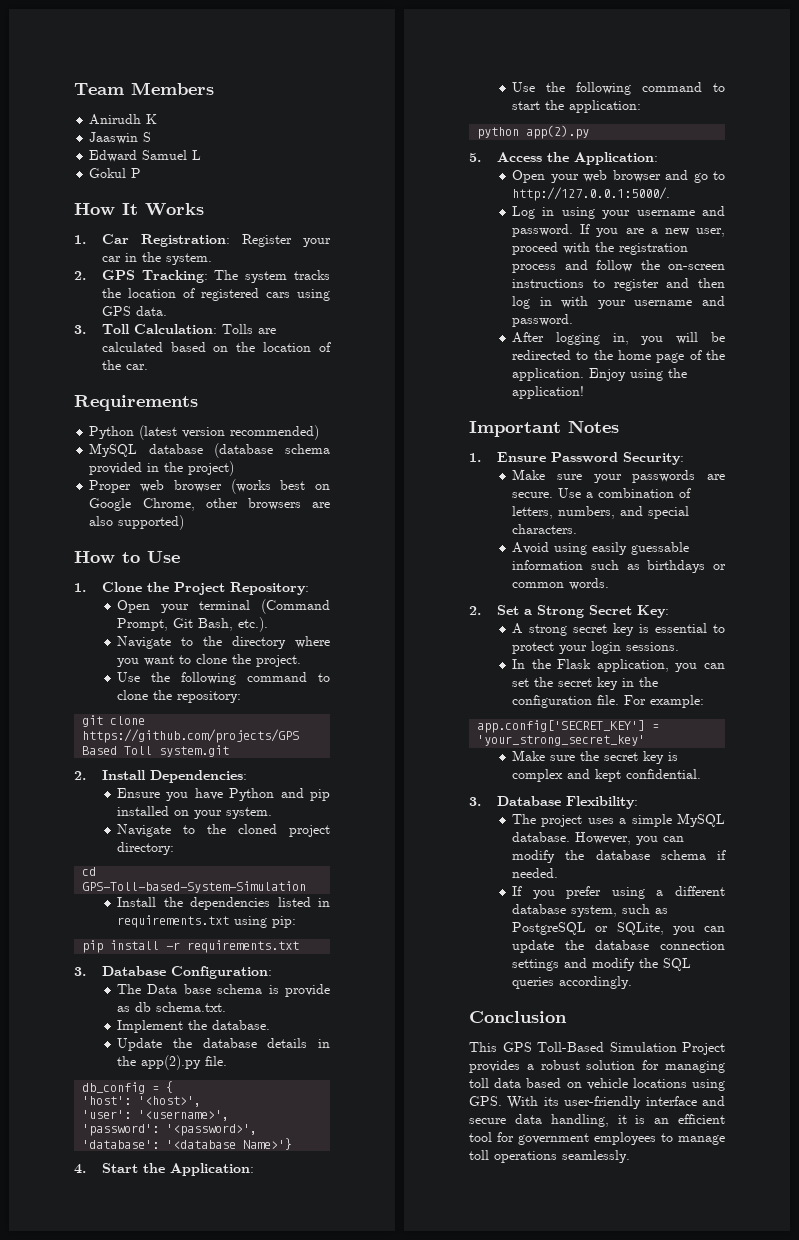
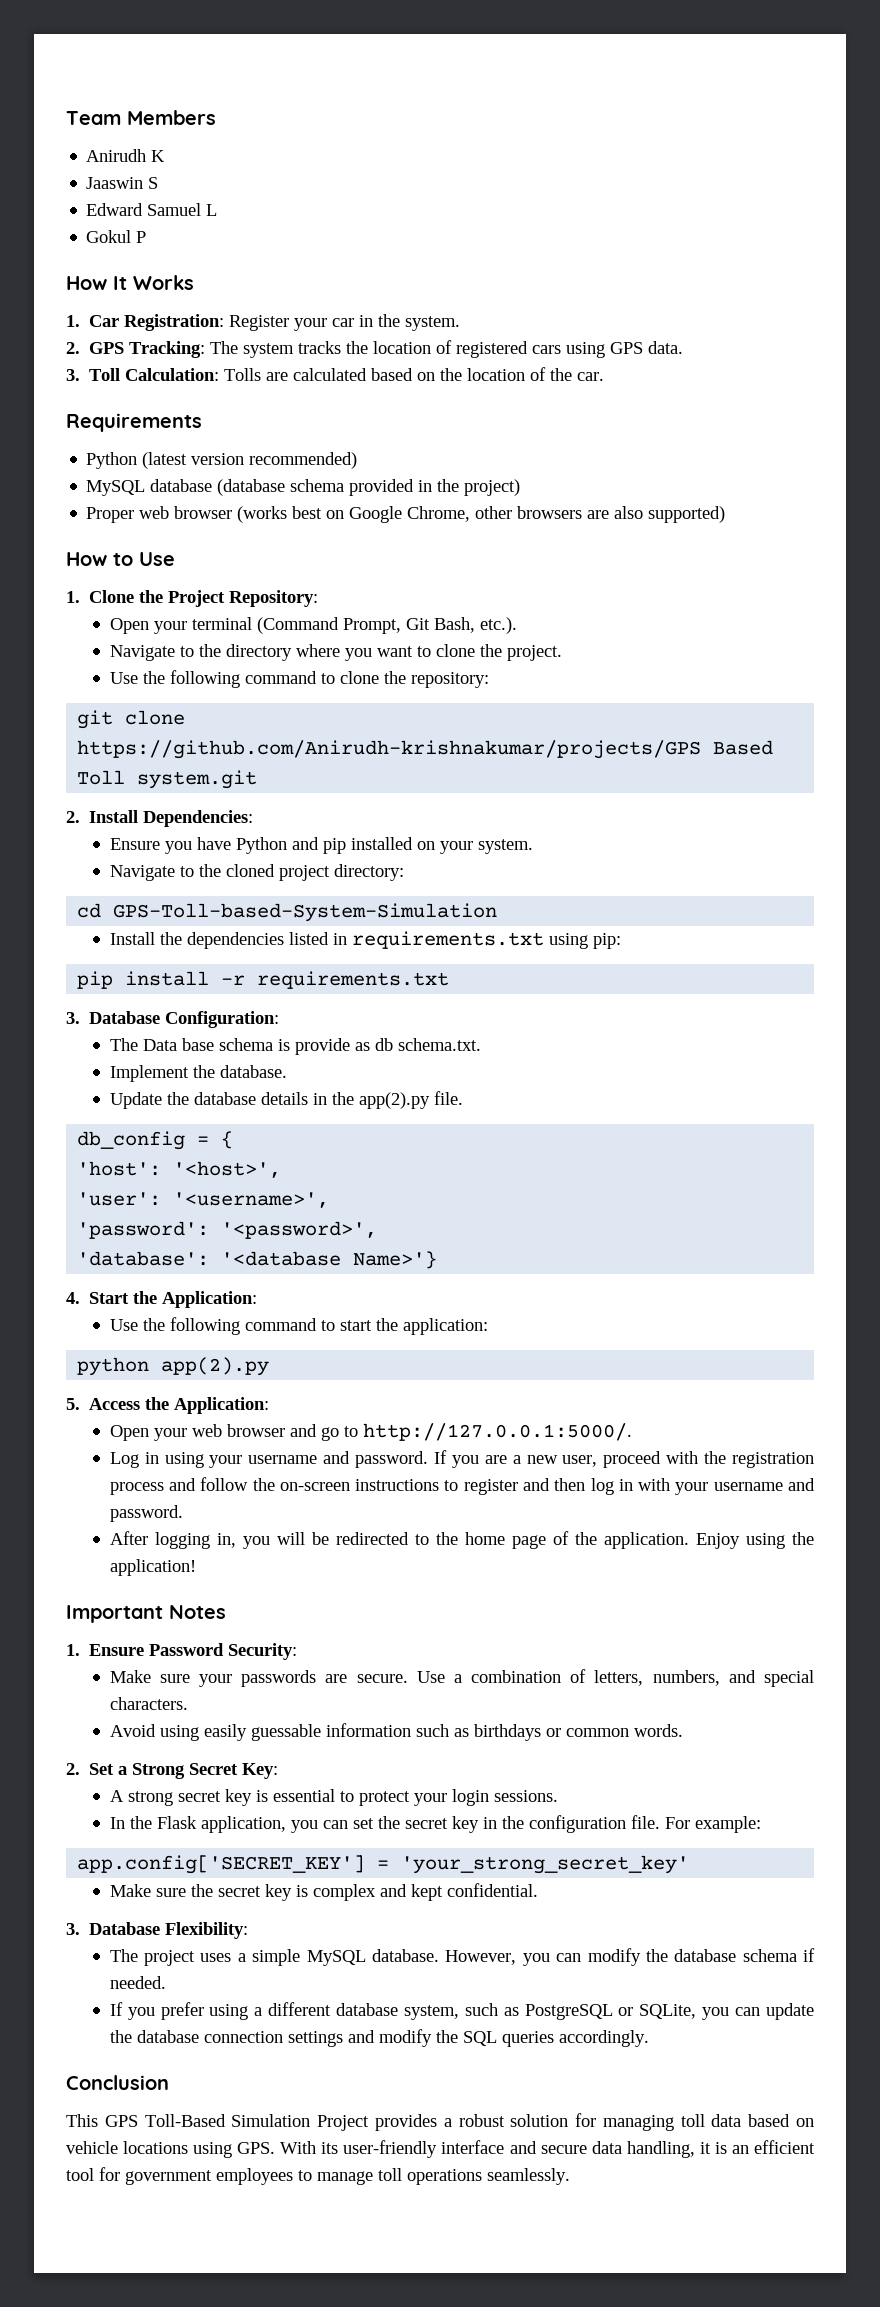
- git clone https://github.com/projects/GPS Based Toll system.git
+ git clone https://github.com/Anirudh-krishnakumar/projects/GPS Based Toll system.git

